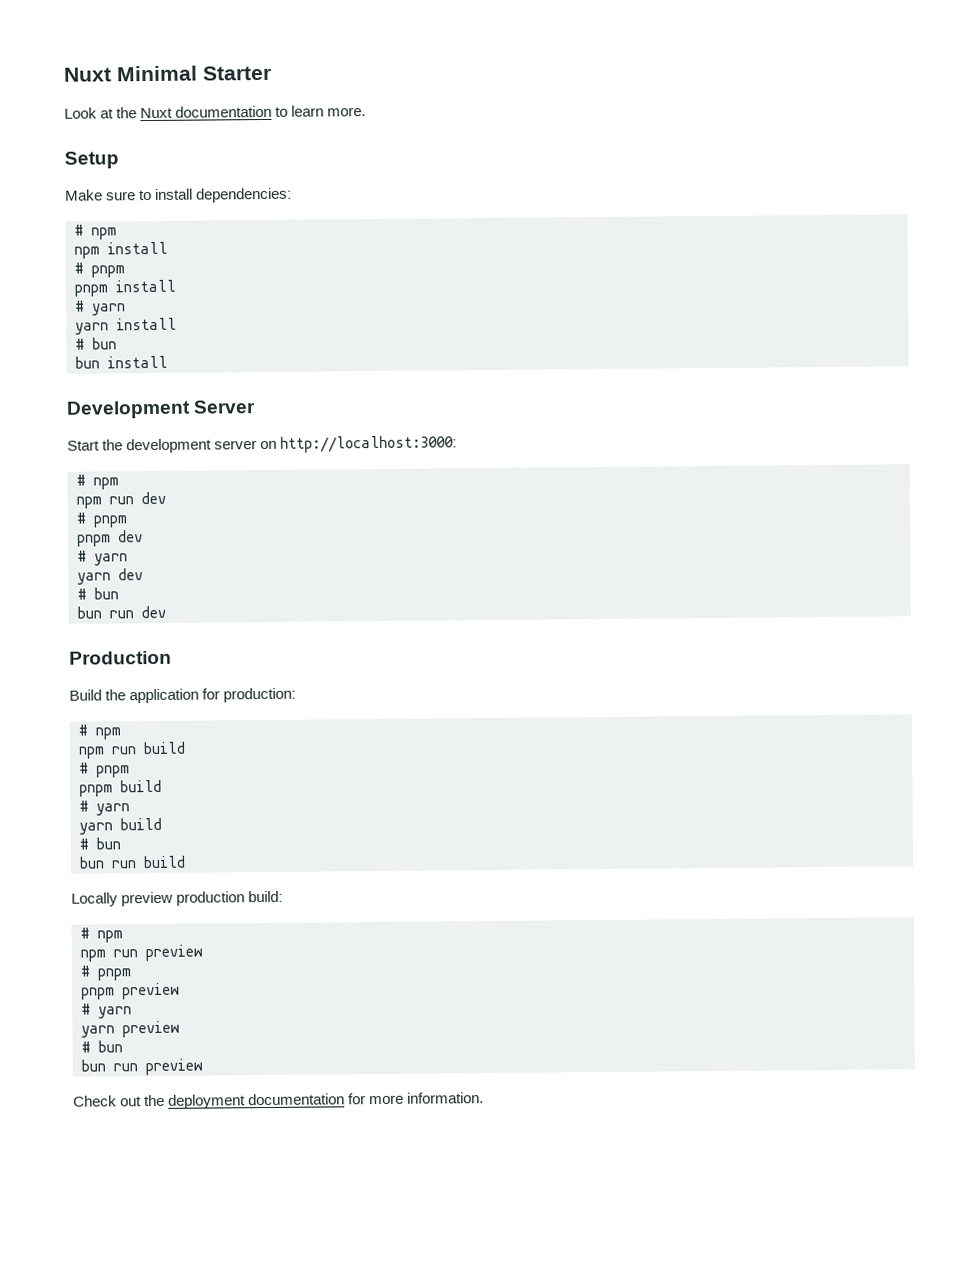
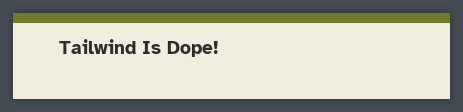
- Nuxt Minimal Starter
- Look at the Nuxt documentation to learn more.
- Setup
- Make sure to install dependencies:
- # npm
- npm install
- # pnpm
- pnpm install
- # yarn
- yarn install
- # bun
- bun install
- Development Server
- Start the development server on http://localhost:3000:
- # npm
- npm run dev
- # pnpm
- pnpm dev
- # yarn
- yarn dev
- # bun
- bun run dev
- Production
- Build the application for production:
- # npm
- npm run build
- # pnpm
- pnpm build
- # yarn
- yarn build
- # bun
- bun run build
- Locally preview production build:
- # npm
- npm run preview
- # pnpm
- pnpm preview
- # yarn
- yarn preview
- # bun
- bun run preview
- Check out the deployment documentation for more information.
+ Tailwind Is Dope!

